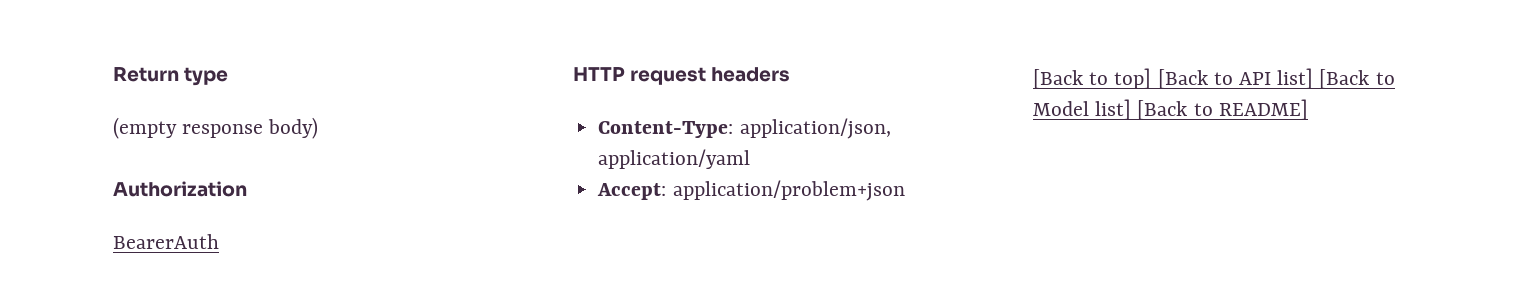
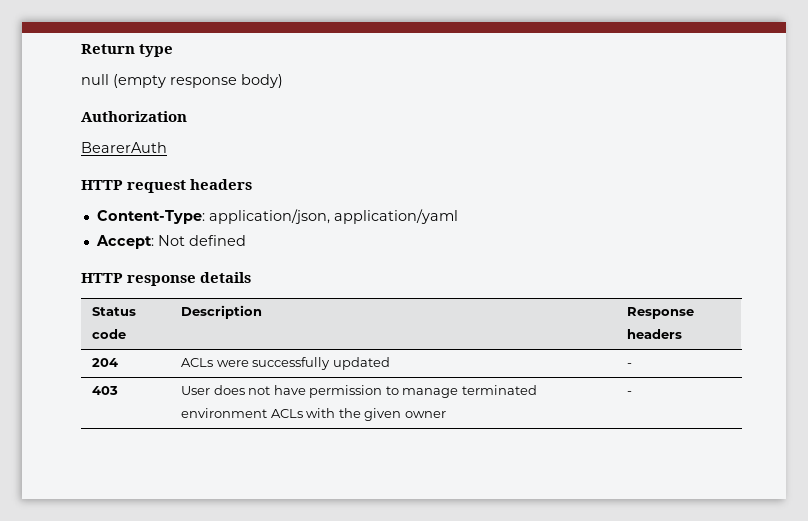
- (empty response body)
+ null (empty response body)
- Accept: application/problem+json
- [Back to top] [Back to API list] [Back to Model list] [Back to README]
+ Accept: Not defined
+ HTTP response details
+ Status code | Description | Response headers
+ 204 | ACLs were successfully updated | -
+ 403 | User does not have permission to manage terminated environment ACLs with the given owner | -

